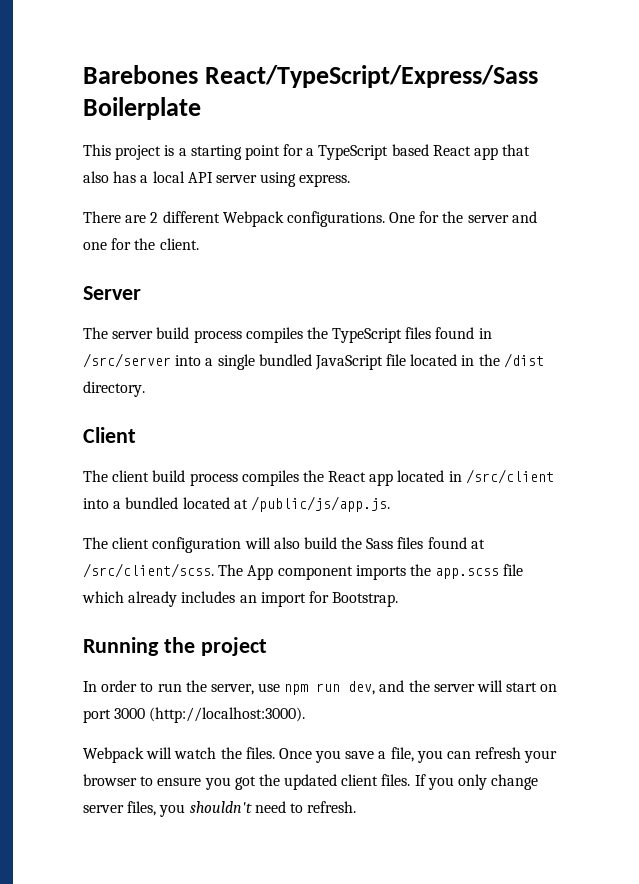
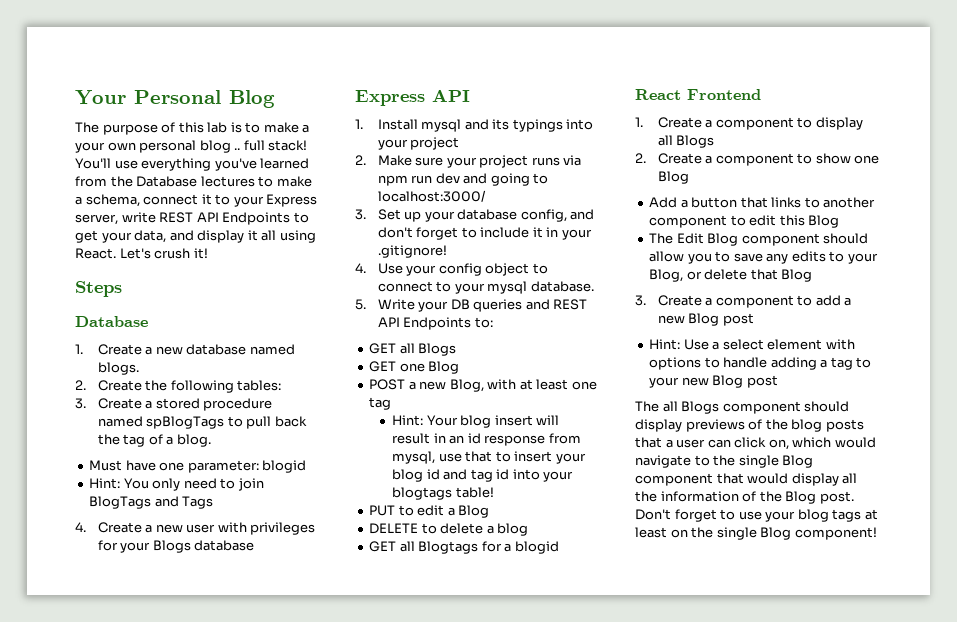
- Barebones React/TypeScript/Express/Sass Boilerplate
- This project is a starting point for a TypeScript based React app that also has a local API server using express.
- There are 2 different Webpack configurations. One for the server and one for the client.
- Server
- The server build process compiles the TypeScript files found in /src/server into a single bundled JavaScript file located in the /dist directory.
- Client
- The client build process compiles the React app located in /src/client into a bundled located at /public/js/app.js.
- The client configuration will also build the Sass files found at /src/client/scss. The App component imports the app.scss file which already includes an import for Bootstrap.
- Running the project
- In order to run the server, use npm run dev, and the server will start on port 3000 (http://localhost:3000).
- Webpack will watch the files. Once you save a file, you can refresh your browser to ensure you got the updated client files. If you only change server files, you shouldn't need to refresh.
+ Your Personal Blog
+ The purpose of this lab is to make a your own personal blog .. full stack! You'll use everything you've learned from the Database lectures to make a schema, connect it to your Express server, write REST API Endpoints to get your data, and display it all using React. Let's crush it!
+ Steps
+ Database
+ 1. Create a new database named blogs.
+ 2. Create the following tables:
+ 3. Create a stored procedure named spBlogTags to pull back the tag of a blog.
+ Must have one parameter: blogid
+ Hint: You only need to join BlogTags and Tags
+ 4. Create a new user with privileges for your Blogs database
+ Express API
+ 1. Install mysql and its typings into your project
+ 2. Make sure your project runs via npm run dev and going to localhost:3000/
+ 3. Set up your database config, and don't forget to include it in your .gitignore!
+ 4. Use your config object to connect to your mysql database.
+ 5. Write your DB queries and REST API Endpoints to:
+ GET all Blogs
+ GET one Blog
+ POST a new Blog, with at least one tag
+ Hint: Your blog insert will result in an id response from mysql, use that to insert your blog id and tag id into your blogtags table!
+ PUT to edit a Blog
+ DELETE to delete a blog
+ GET all Blogtags for a blogid
+ React Frontend
+ 1. Create a component to display all Blogs
+ 2. Create a component to show one Blog
+ Add a button that links to another component to edit this Blog
+ The Edit Blog component should allow you to save any edits to your Blog, or delete that Blog
+ 3. Create a component to add a new Blog post
+ Hint: Use a select element with options to handle adding a tag to your new Blog post
+ The all Blogs component should display previews of the blog posts that a user can click on, which would navigate to the single Blog component that would display all the information of the Blog post. Don't forget to use your blog tags at least on the single Blog component!

